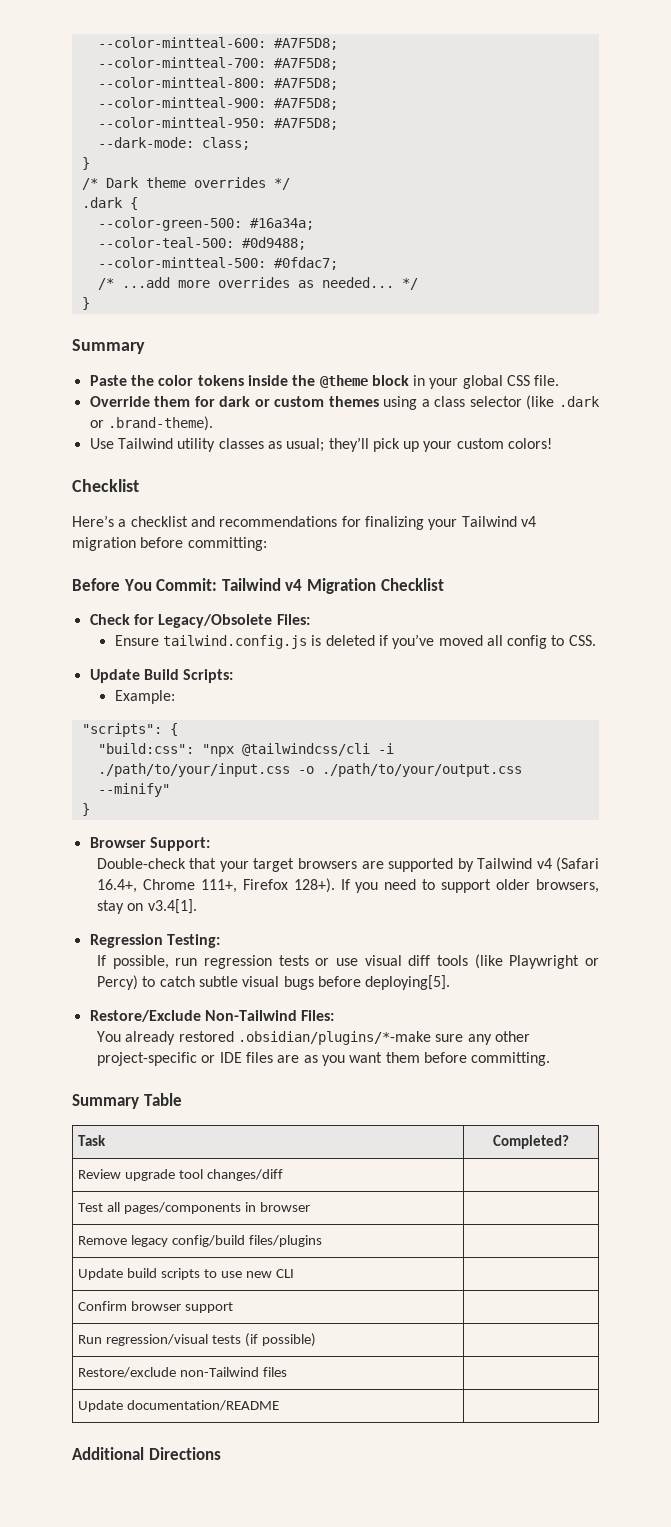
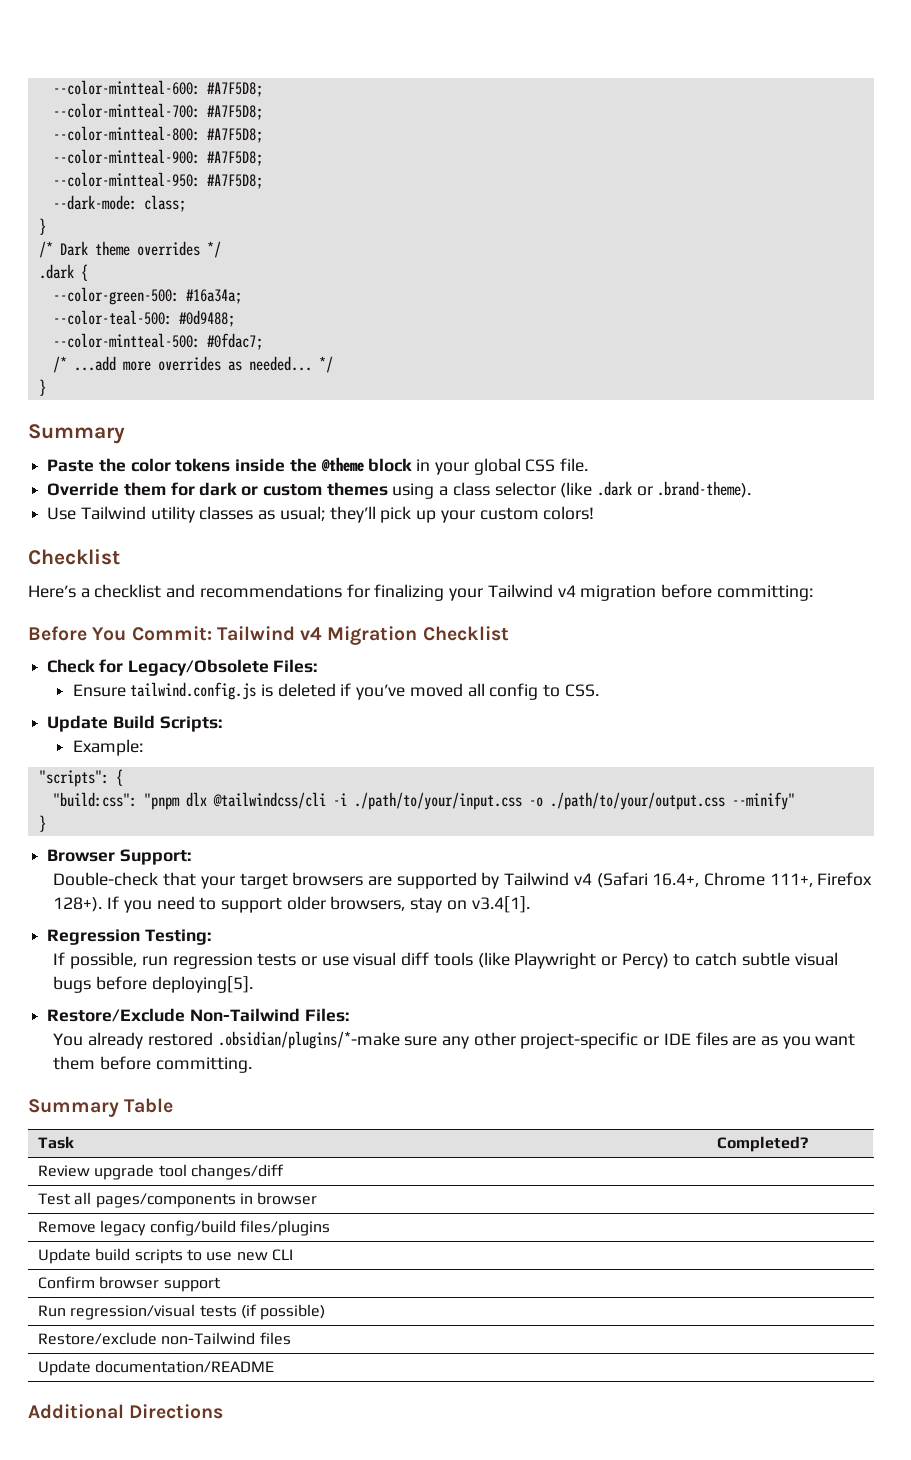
- "build:css": "npx @tailwindcss/cli -i ./path/to/your/input.css -o ./path/to/your/output.css --minify"
+ "build:css": "pnpm dlx @tailwindcss/cli -i ./path/to/your/input.css -o ./path/to/your/output.css --minify"

